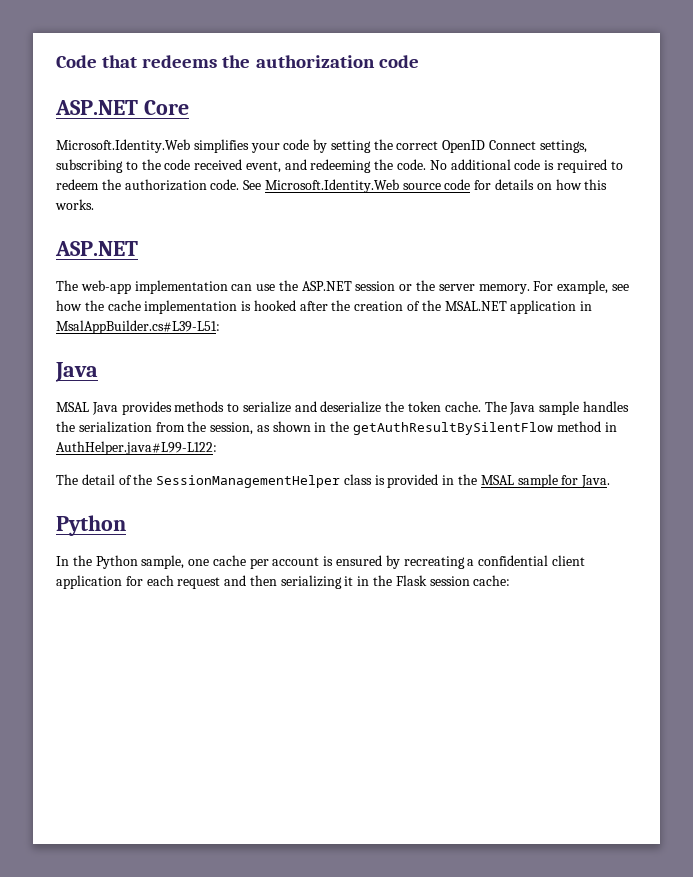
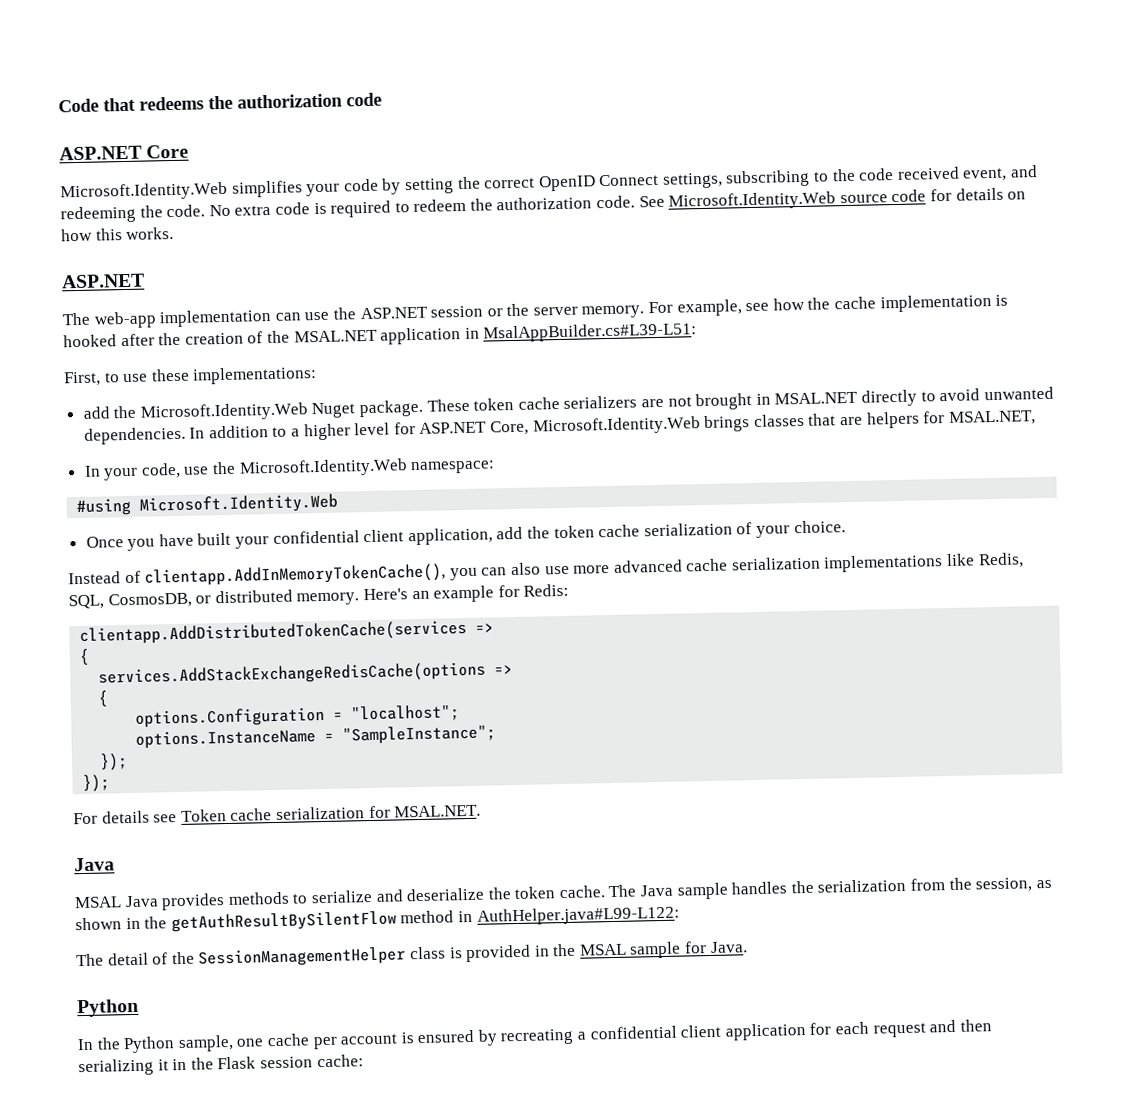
- No additional code is required to redeem the authorization code.
+ No extra code is required to redeem the authorization code.
+ First, to use these implementations:
+ add the Microsoft.Identity.Web Nuget package. These token cache serializers are not brought in MSAL.NET directly to avoid unwanted dependencies. In addition to a higher level for ASP.NET Core, Microsoft.Identity.Web brings classes that are helpers for MSAL.NET,
+ In your code, use the Microsoft.Identity.Web namespace:
+ #using Microsoft.Identity.Web
+ Once you have built your confidential client application, add the token cache serialization of your choice.
+ Instead of clientapp.AddInMemoryTokenCache(), you can also use more advanced cache serialization implementations like Redis, SQL, CosmosDB, or distributed memory. Here's an example for Redis:
+ clientapp.AddDistributedTokenCache(services =>
+ {
+ services.AddStackExchangeRedisCache(options =>
+ {
+ options.Configuration = "localhost";
+ options.InstanceName = "SampleInstance";
+ });
+ });
+ For details see Token cache serialization for MSAL.NET.

